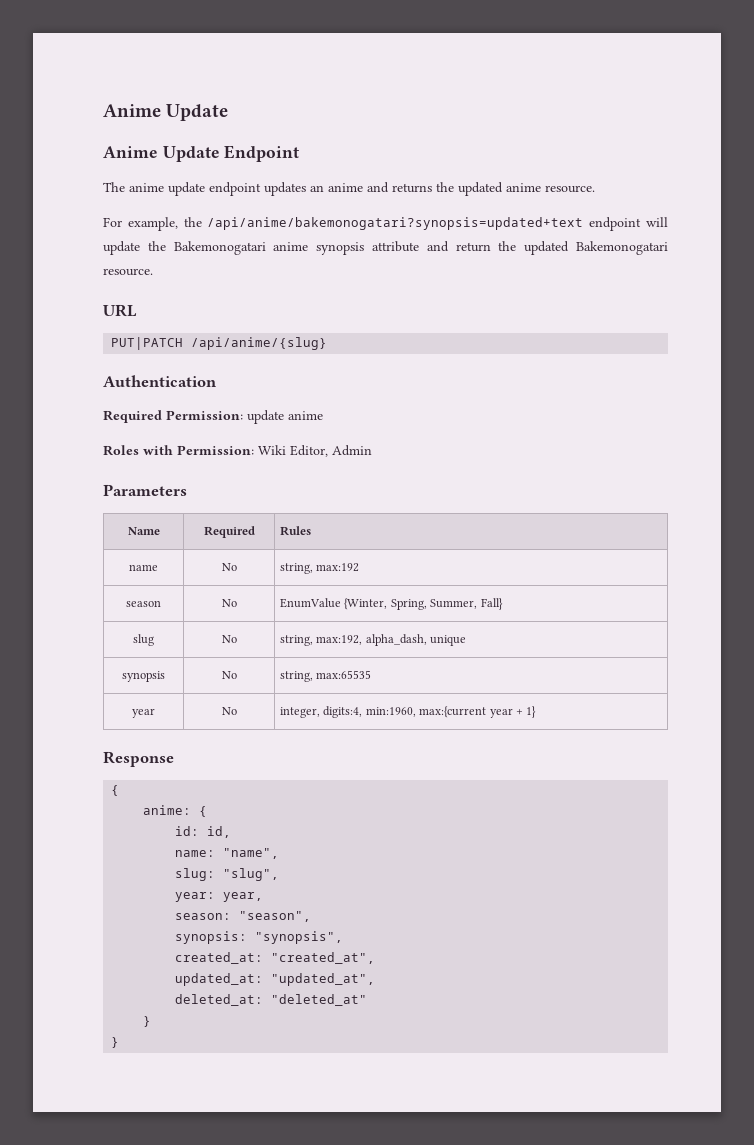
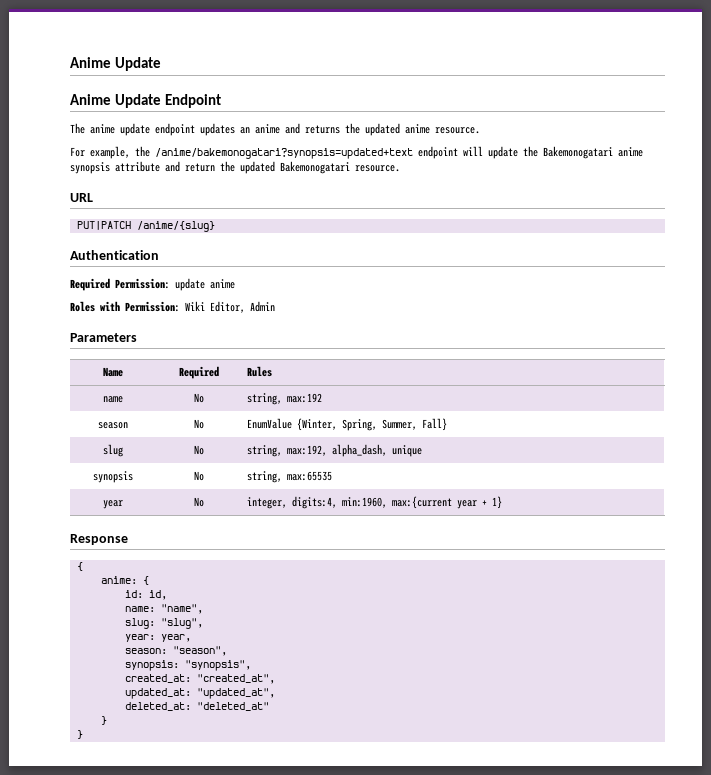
- For example, the /api/anime/bakemonogatari?synopsis=updated+text endpoint will update the Bakemonogatari anime synopsis attribute and return the updated Bakemonogatari resource.
+ For example, the /anime/bakemonogatari?synopsis=updated+text endpoint will update the Bakemonogatari anime synopsis attribute and return the updated Bakemonogatari resource.
- PUT|PATCH /api/anime/{slug}
+ PUT|PATCH /anime/{slug}

